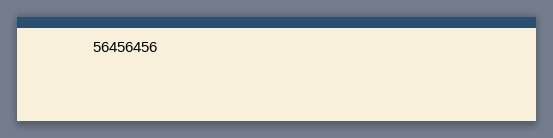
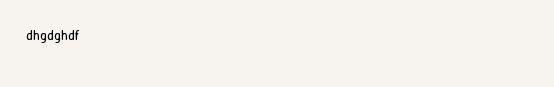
- 56456456
+ dhgdghdf

